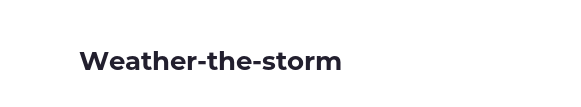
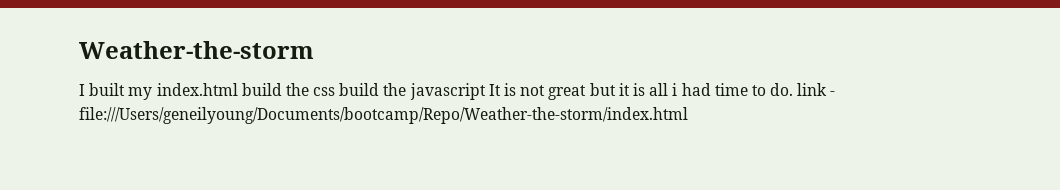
+ I built my index.html build the css build the javascript It is not great but it is all i had time to do. link - file:///Users/geneilyoung/Documents/bootcamp/Repo/Weather-the-storm/index.html

